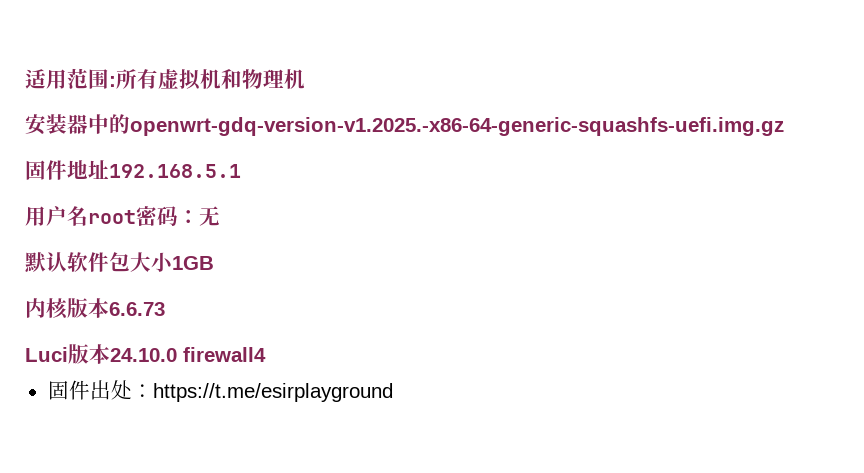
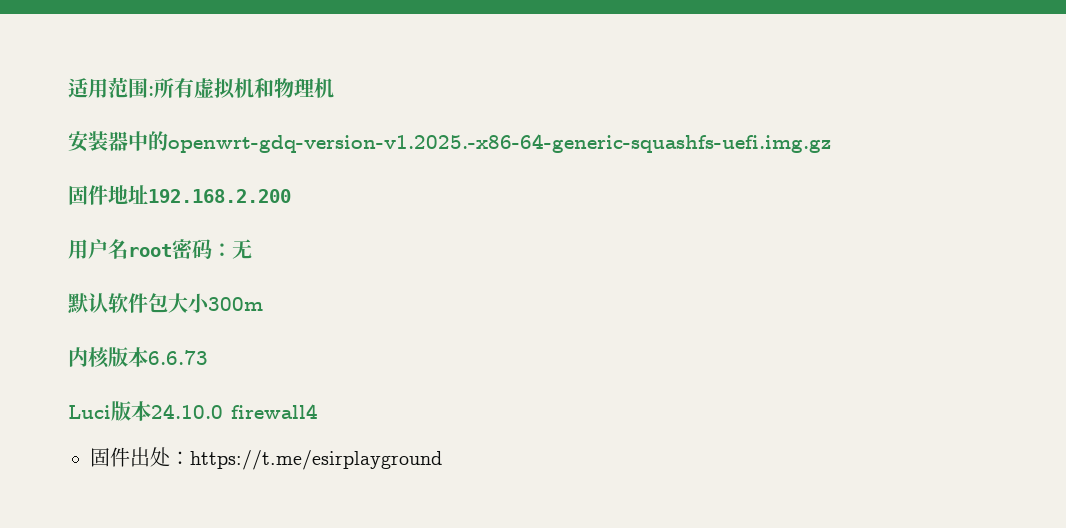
- 固件地址192.168.5.1
+ 固件地址192.168.2.200
- 默认软件包大小1GB
+ 默认软件包大小300m

